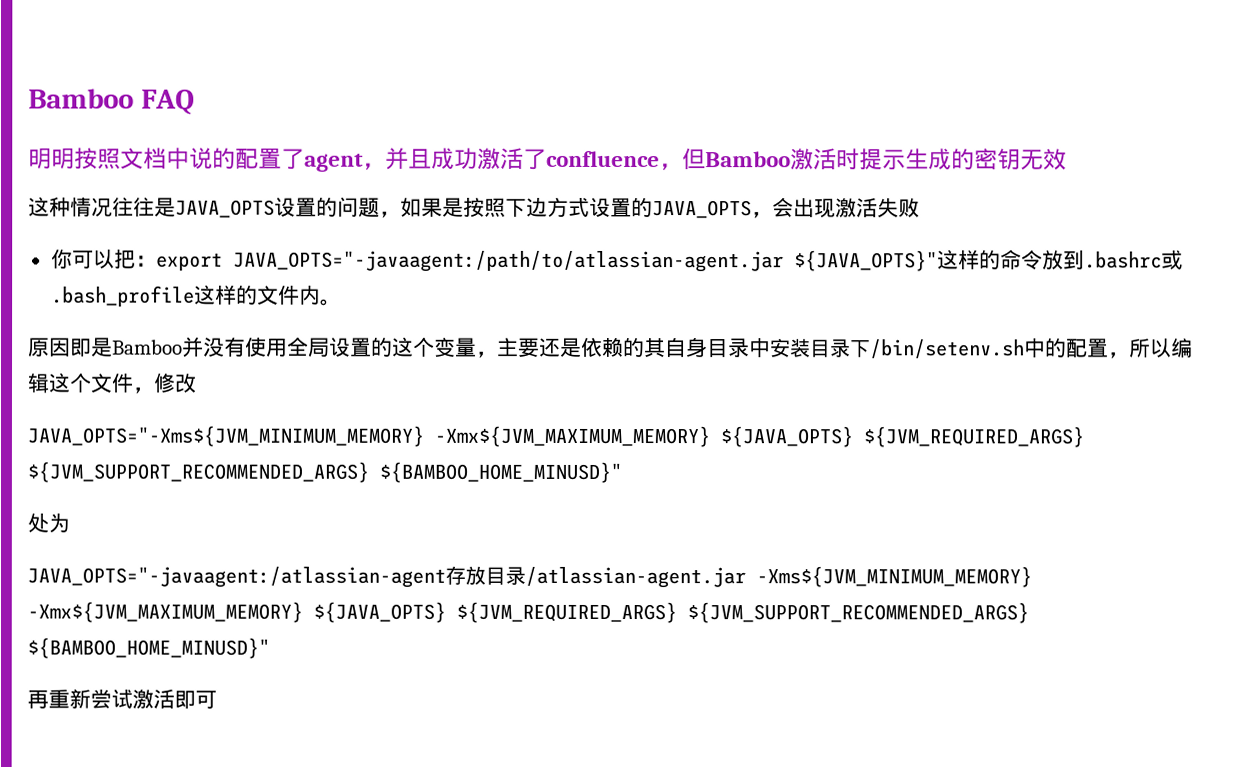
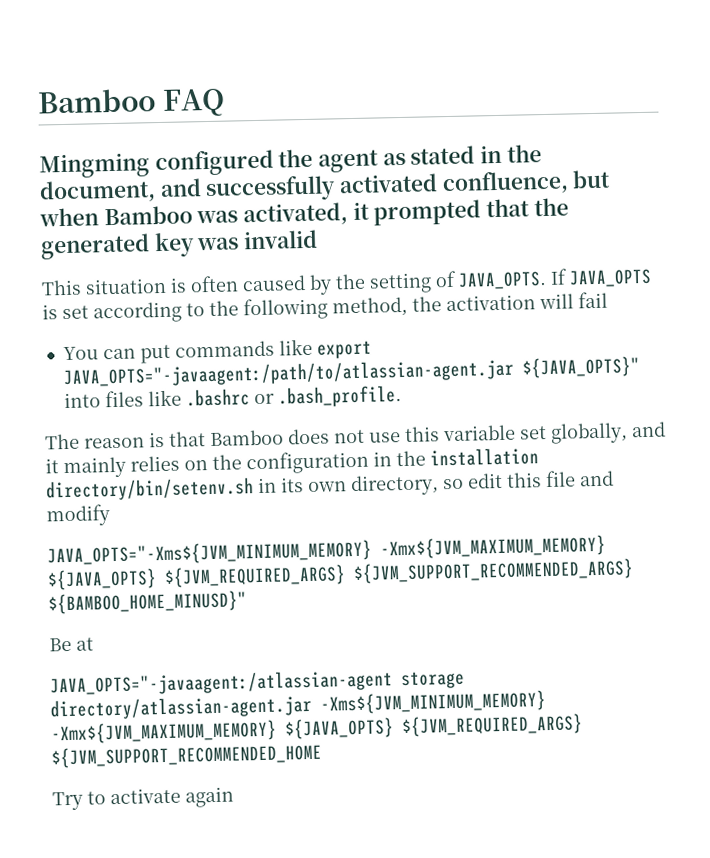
- 明明按照文档中说的配置了agent，并且成功激活了confluence，但Bamboo激活时提示生成的密钥无效
- 这种情况往往是JAVA_OPTS设置的问题，如果是按照下边方式设置的JAVA_OPTS，会出现激活失败
- 你可以把：export JAVA_OPTS="-javaagent:/path/to/atlassian-agent.jar ${JAVA_OPTS}"这样的命令放到.bashrc或.bash_profile这样的文件内。
- 原因即是Bamboo并没有使用全局设置的这个变量，主要还是依赖的其自身目录中安装目录下/bin/setenv.sh中的配置，所以编辑这个文件，修改
+ Mingming configured the agent as stated in the document, and successfully activated confluence, but when Bamboo was activated, it prompted that the generated key was invalid
+ This situation is often caused by the setting of JAVA_OPTS. If JAVA_OPTS is set according to the following method, the activation will fail
+ You can put commands like export JAVA_OPTS="-javaagent:/path/to/atlassian-agent.jar ${JAVA_OPTS}" into files like .bashrc or .bash_profile.
+ The reason is that Bamboo does not use this variable set globally, and it mainly relies on the configuration in the installation directory/bin/setenv.sh in its own directory, so edit this file and modify
- 处为
+ Be at
- JAVA_OPTS="-javaagent:/atlassian-agent存放目录/atlassian-agent.jar -Xms${JVM_MINIMUM_MEMORY} -Xmx${JVM_MAXIMUM_MEMORY} ${JAVA_OPTS} ${JVM_REQUIRED_ARGS} ${JVM_SUPPORT_RECOMMENDED_ARGS} ${BAMBOO_HOME_MINUSD}"
- 再重新尝试激活即可
+ JAVA_OPTS="-javaagent:/atlassian-agent storage directory/atlassian-agent.jar -Xms${JVM_MINIMUM_MEMORY} -Xmx${JVM_MAXIMUM_MEMORY} ${JAVA_OPTS} ${JVM_REQUIRED_ARGS} ${JVM_SUPPORT_RECOMMENDED_HOME
+ Try to activate again

